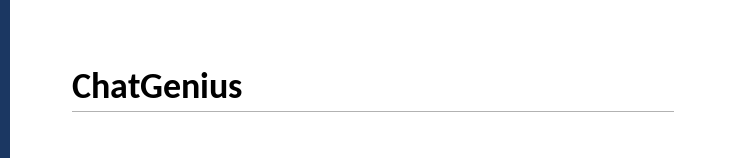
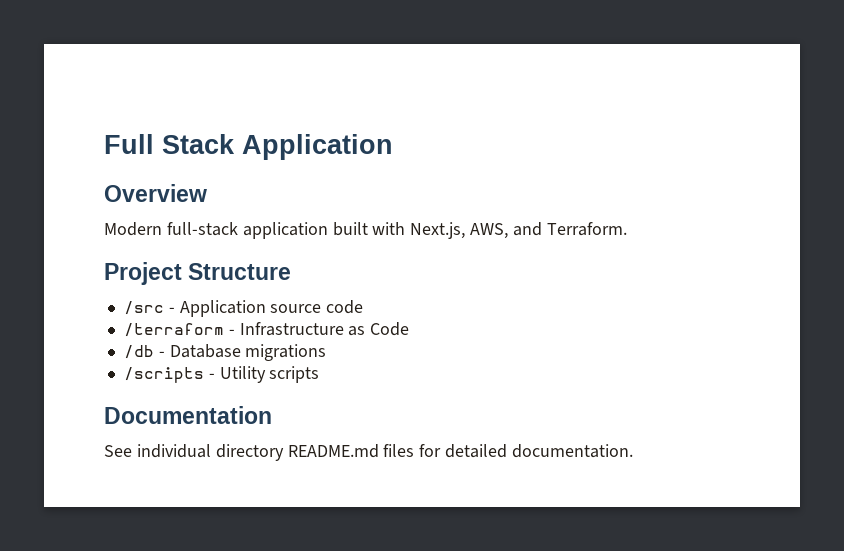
- ChatGenius
+ Full Stack Application
+ Overview
+ Modern full-stack application built with Next.js, AWS, and Terraform.
+ Project Structure
+ /src - Application source code
+ /terraform - Infrastructure as Code
+ /db - Database migrations
+ /scripts - Utility scripts
+ Documentation
+ See individual directory README.md files for detailed documentation.

